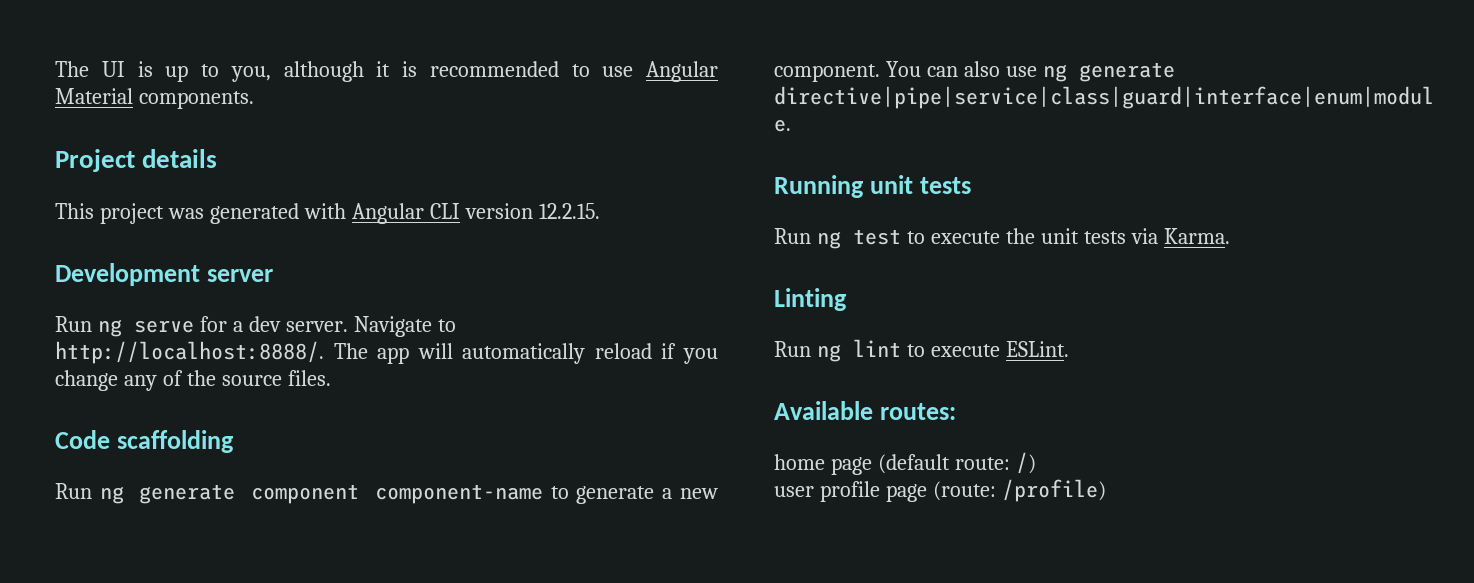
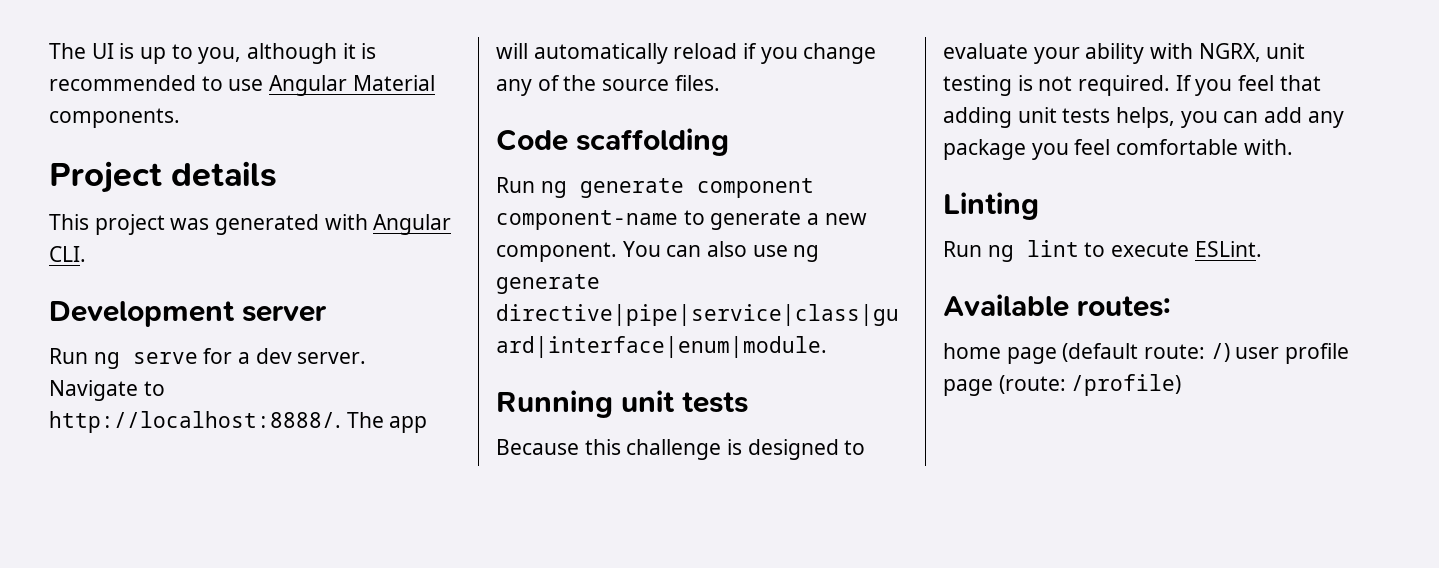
- This project was generated with Angular CLI version 12.2.15.
+ This project was generated with Angular CLI.
- Run ng test to execute the unit tests via Karma.
+ Because this challenge is designed to evaluate your ability with NGRX, unit testing is not required. If you feel that adding unit tests helps, you can add any package you feel comfortable with.
- home page (default route: /)
- user profile page (route: /profile)
+ home page (default route: /) user profile page (route: /profile)

